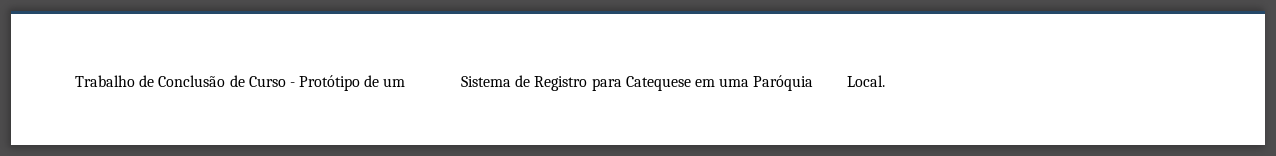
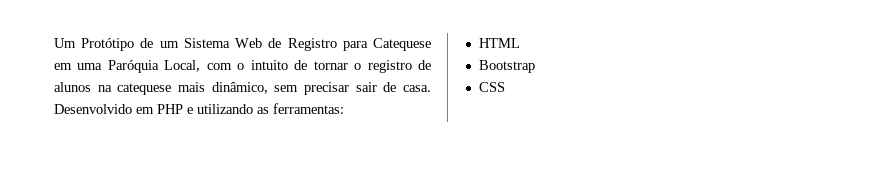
- Trabalho de Conclusão de Curso - Protótipo de um Sistema de Registro para Catequese em uma Paróquia Local.
+ Um Protótipo de um Sistema Web de Registro para Catequese em uma Paróquia Local, com o intuito de tornar o registro de alunos na catequese mais dinâmico, sem precisar sair de casa. Desenvolvido em PHP e utilizando as ferramentas:
+ HTML
+ Bootstrap
+ CSS

